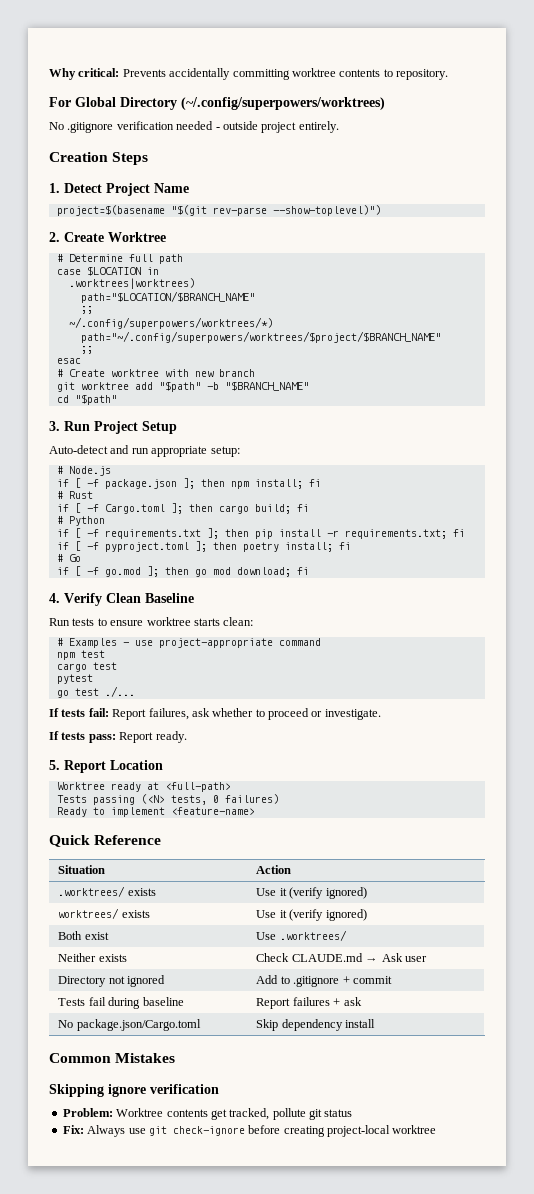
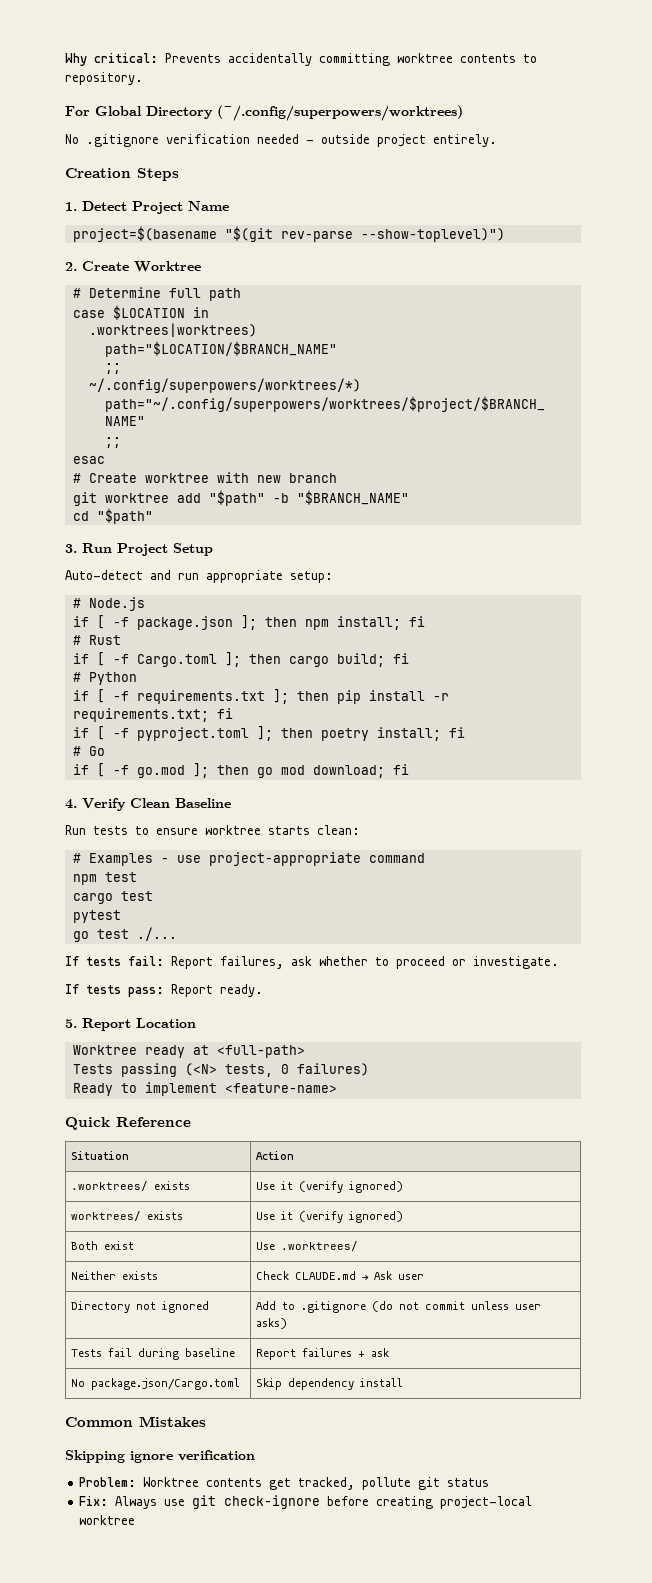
- Directory not ignored | Add to .gitignore + commit
+ Directory not ignored | Add to .gitignore (do not commit unless user asks)

